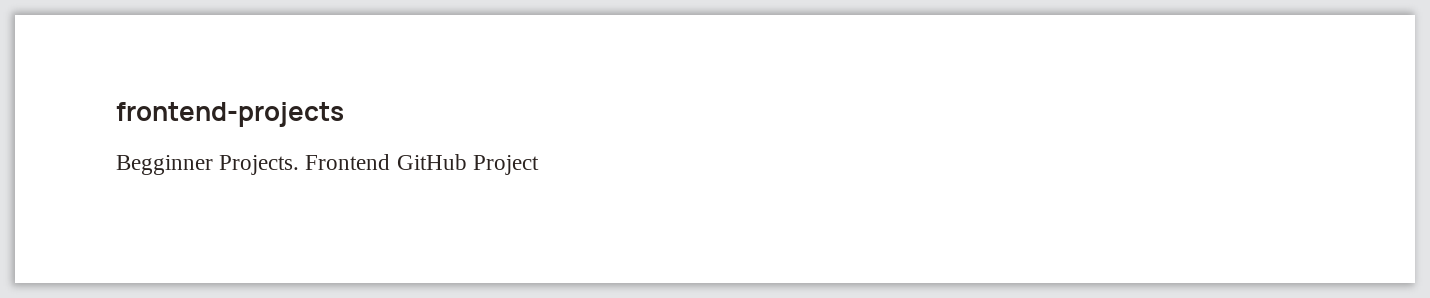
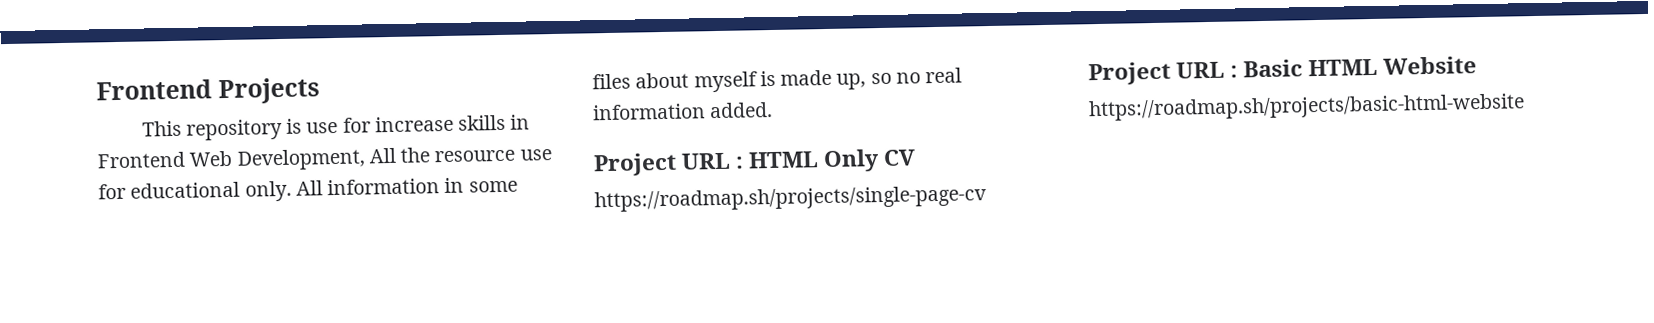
- frontend-projects
- Begginner Projects. Frontend GitHub Project
+ Frontend Projects
+ This repository is use for increase skills in Frontend Web Development, All the resource use for educational only. All information in some files about myself is made up, so no real information added.
+ Project URL : HTML Only CV
+ https://roadmap.sh/projects/single-page-cv
+ Project URL : Basic HTML Website
+ https://roadmap.sh/projects/basic-html-website

